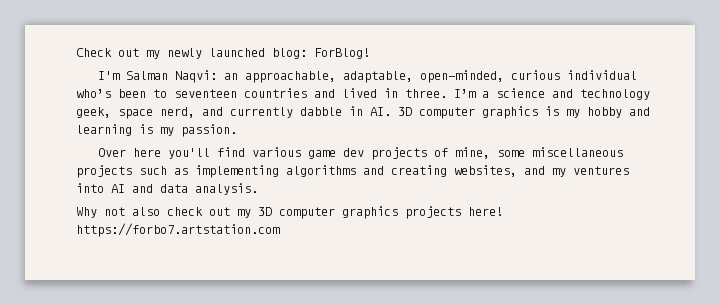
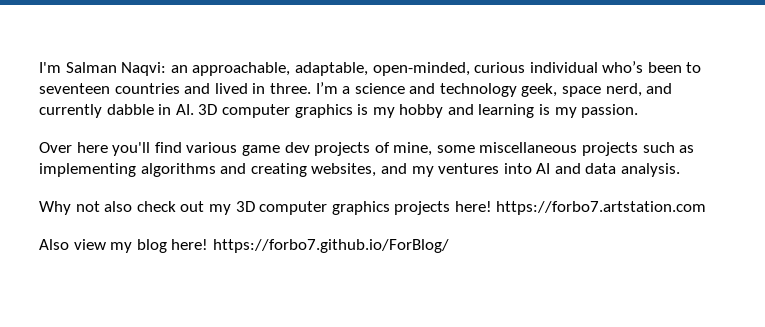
- Check out my newly launched blog: ForBlog!
+ Also view my blog here! https://forbo7.github.io/ForBlog/

